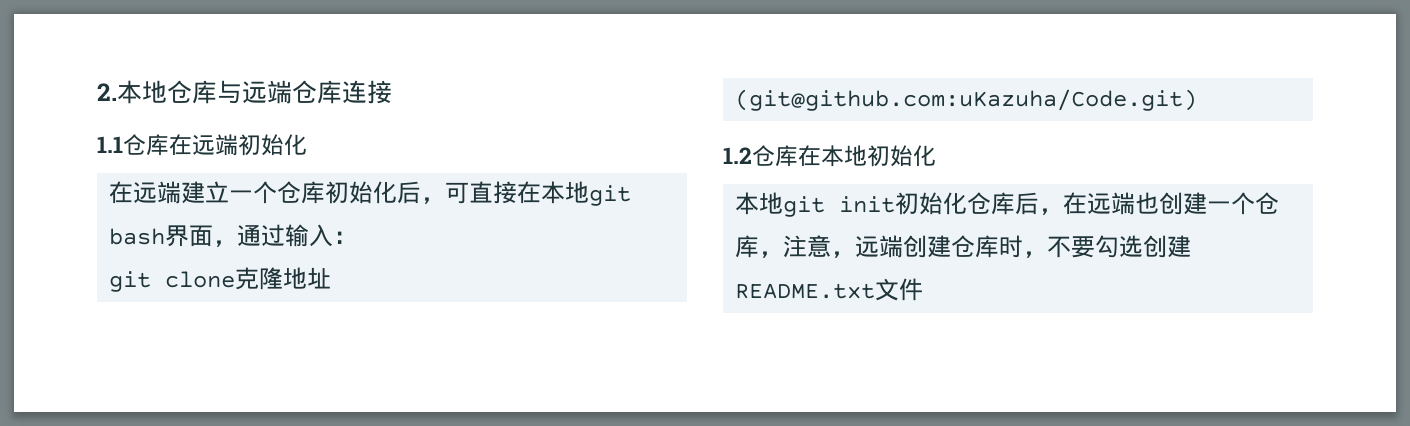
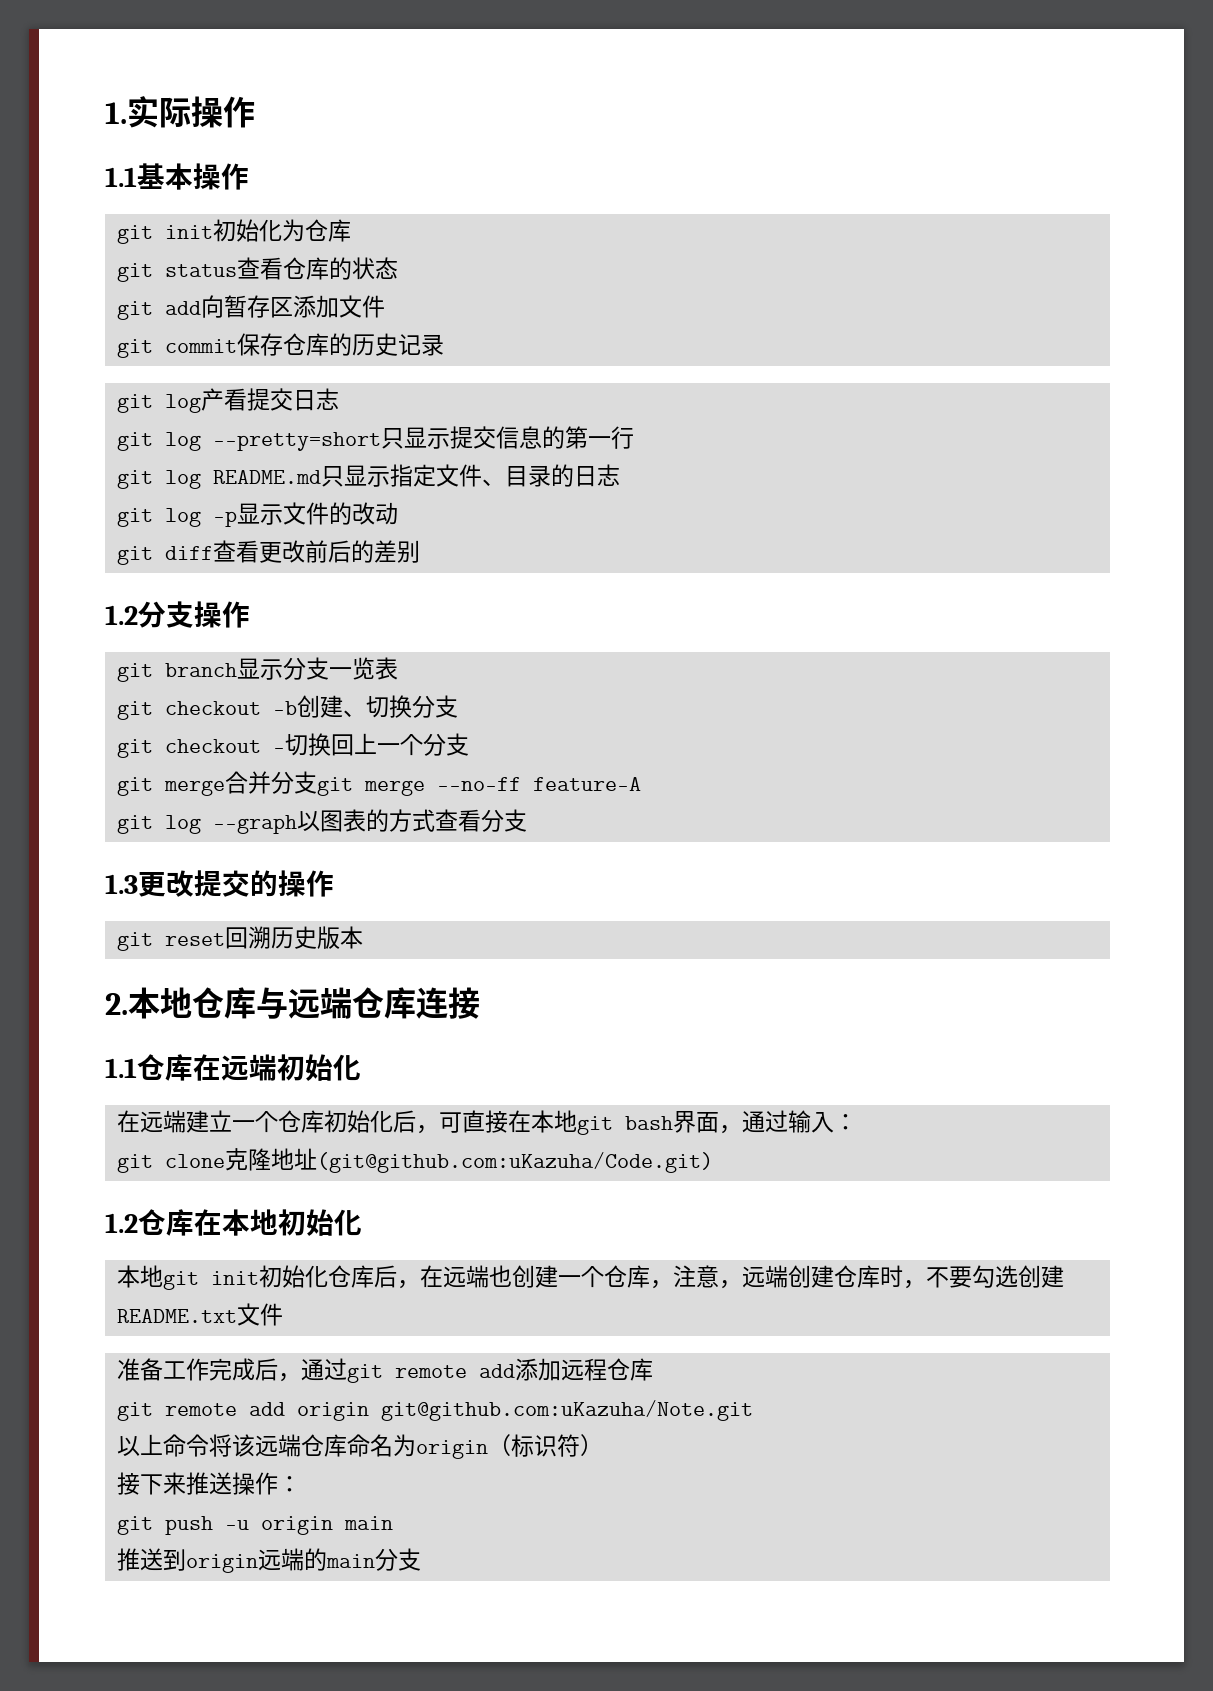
+ 1.实际操作
+ 1.1基本操作
+ git init初始化为仓库
+ git status查看仓库的状态
+ git add向暂存区添加文件
+ git commit保存仓库的历史记录
+ git log产看提交日志
+ git log --pretty=short只显示提交信息的第一行
+ git log README.md只显示指定文件、目录的日志
+ git log -p显示文件的改动
+ git diff查看更改前后的差别
+ 1.2分支操作
+ git branch显示分支一览表
+ git checkout -b创建、切换分支
+ git checkout -切换回上一个分支
+ git merge合并分支git merge --no-ff feature-A
+ git log --graph以图表的方式查看分支
+ 1.3更改提交的操作
+ git reset回溯历史版本
+ 准备工作完成后，通过git remote add添加远程仓库
+ git remote add origin git@github.com:uKazuha/Note.git
+ 以上命令将该远端仓库命名为origin（标识符）
+ 接下来推送操作：
+ git push -u origin main
+ 推送到origin远端的main分支

